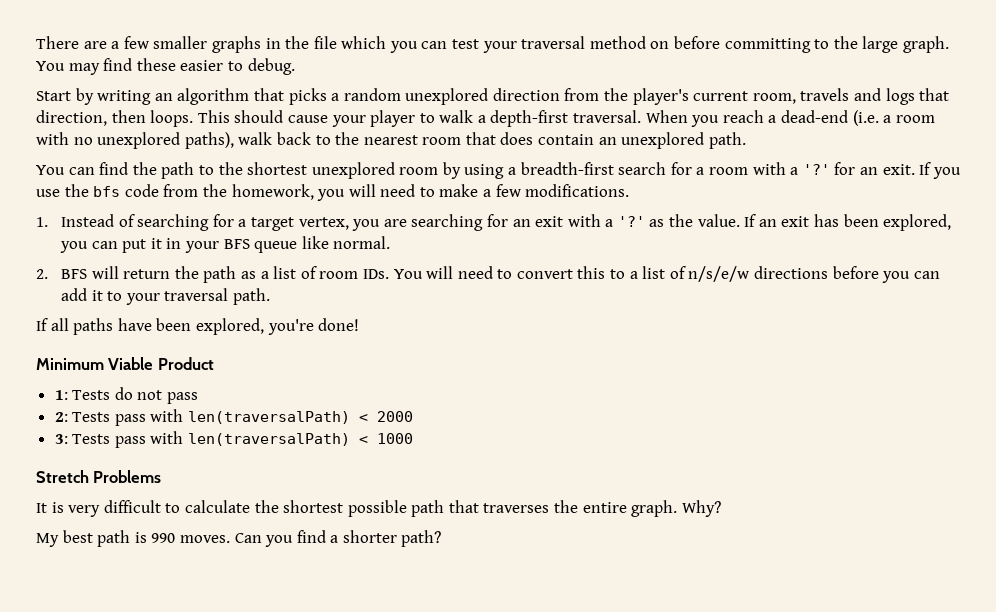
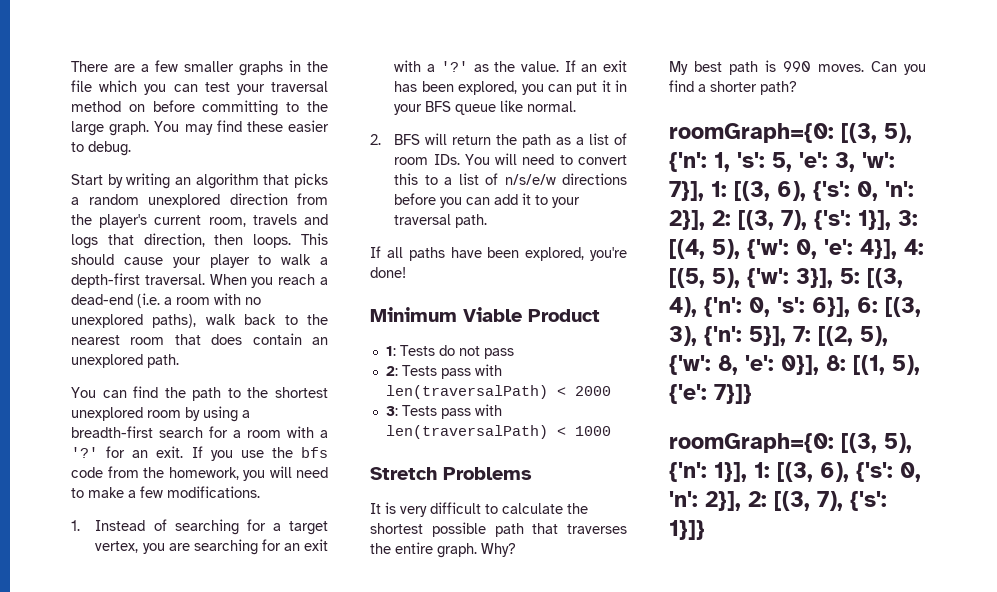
+ roomGraph={0: [(3, 5), {'n': 1, 's': 5, 'e': 3, 'w': 7}], 1: [(3, 6), {'s': 0, 'n': 2}], 2: [(3, 7), {'s': 1}], 3: [(4, 5), {'w': 0, 'e': 4}], 4: [(5, 5), {'w': 3}], 5: [(3, 4), {'n': 0, 's': 6}], 6: [(3, 3), {'n': 5}], 7: [(2, 5), {'w': 8, 'e': 0}], 8: [(1, 5), {'e': 7}]}
+ roomGraph={0: [(3, 5), {'n': 1}], 1: [(3, 6), {'s': 0, 'n': 2}], 2: [(3, 7), {'s': 1}]}

